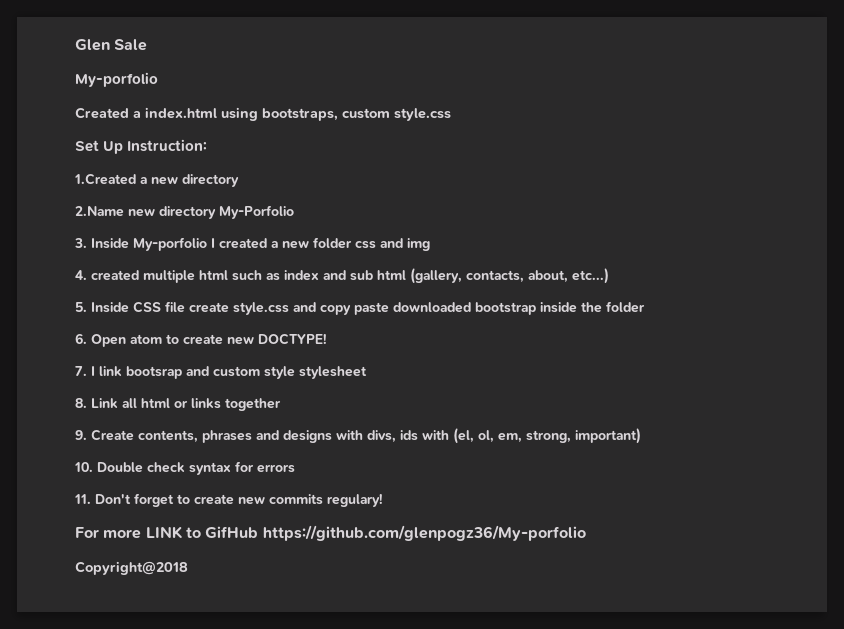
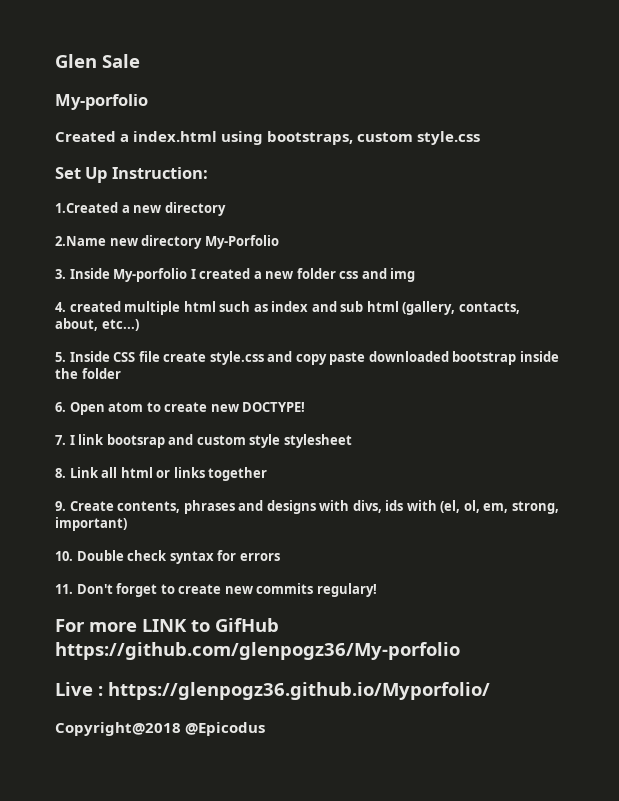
+ Live : https://glenpogz36.github.io/Myporfolio/
- Copyright@2018
+ Copyright@2018 @Epicodus

